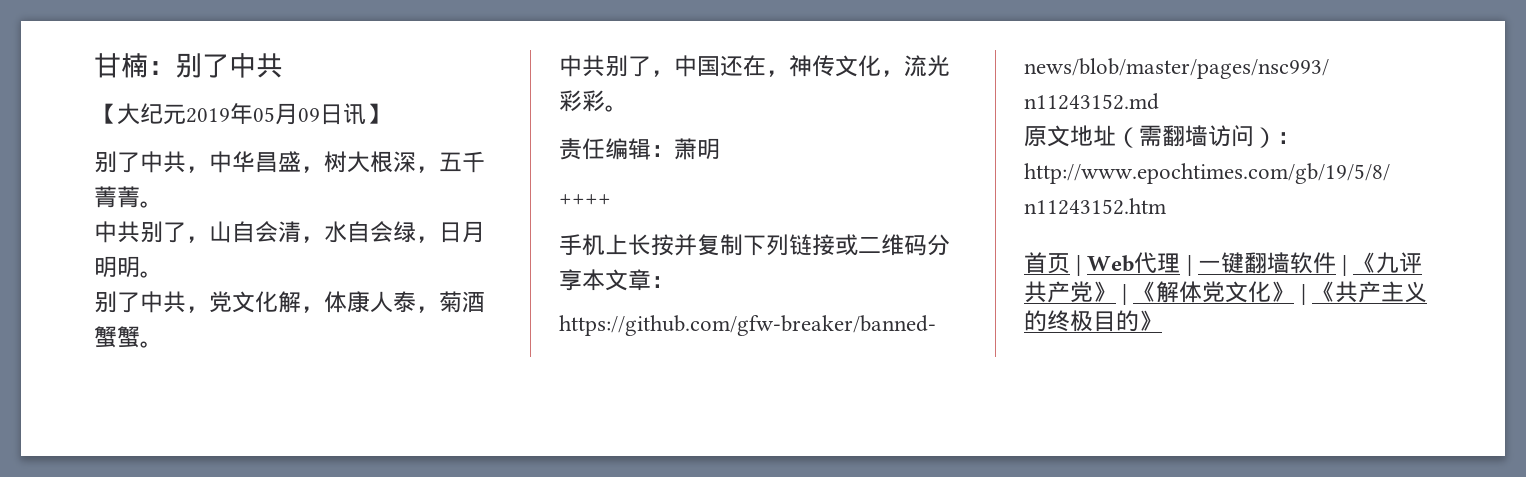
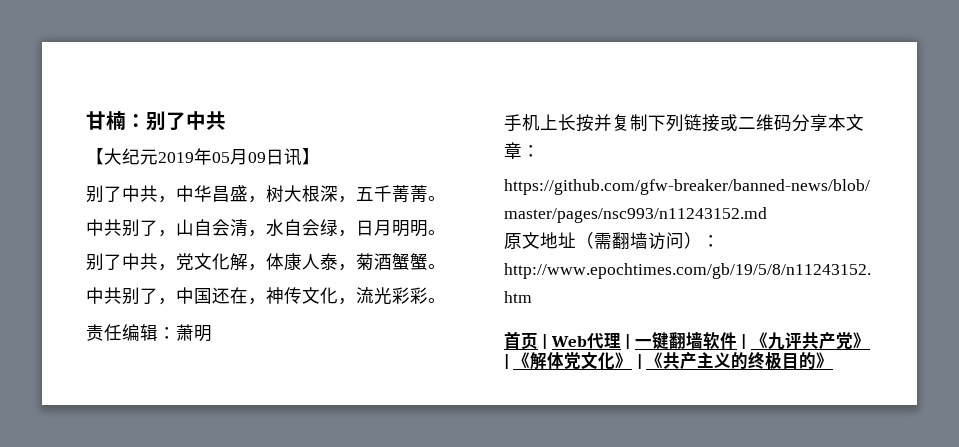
- ++++

